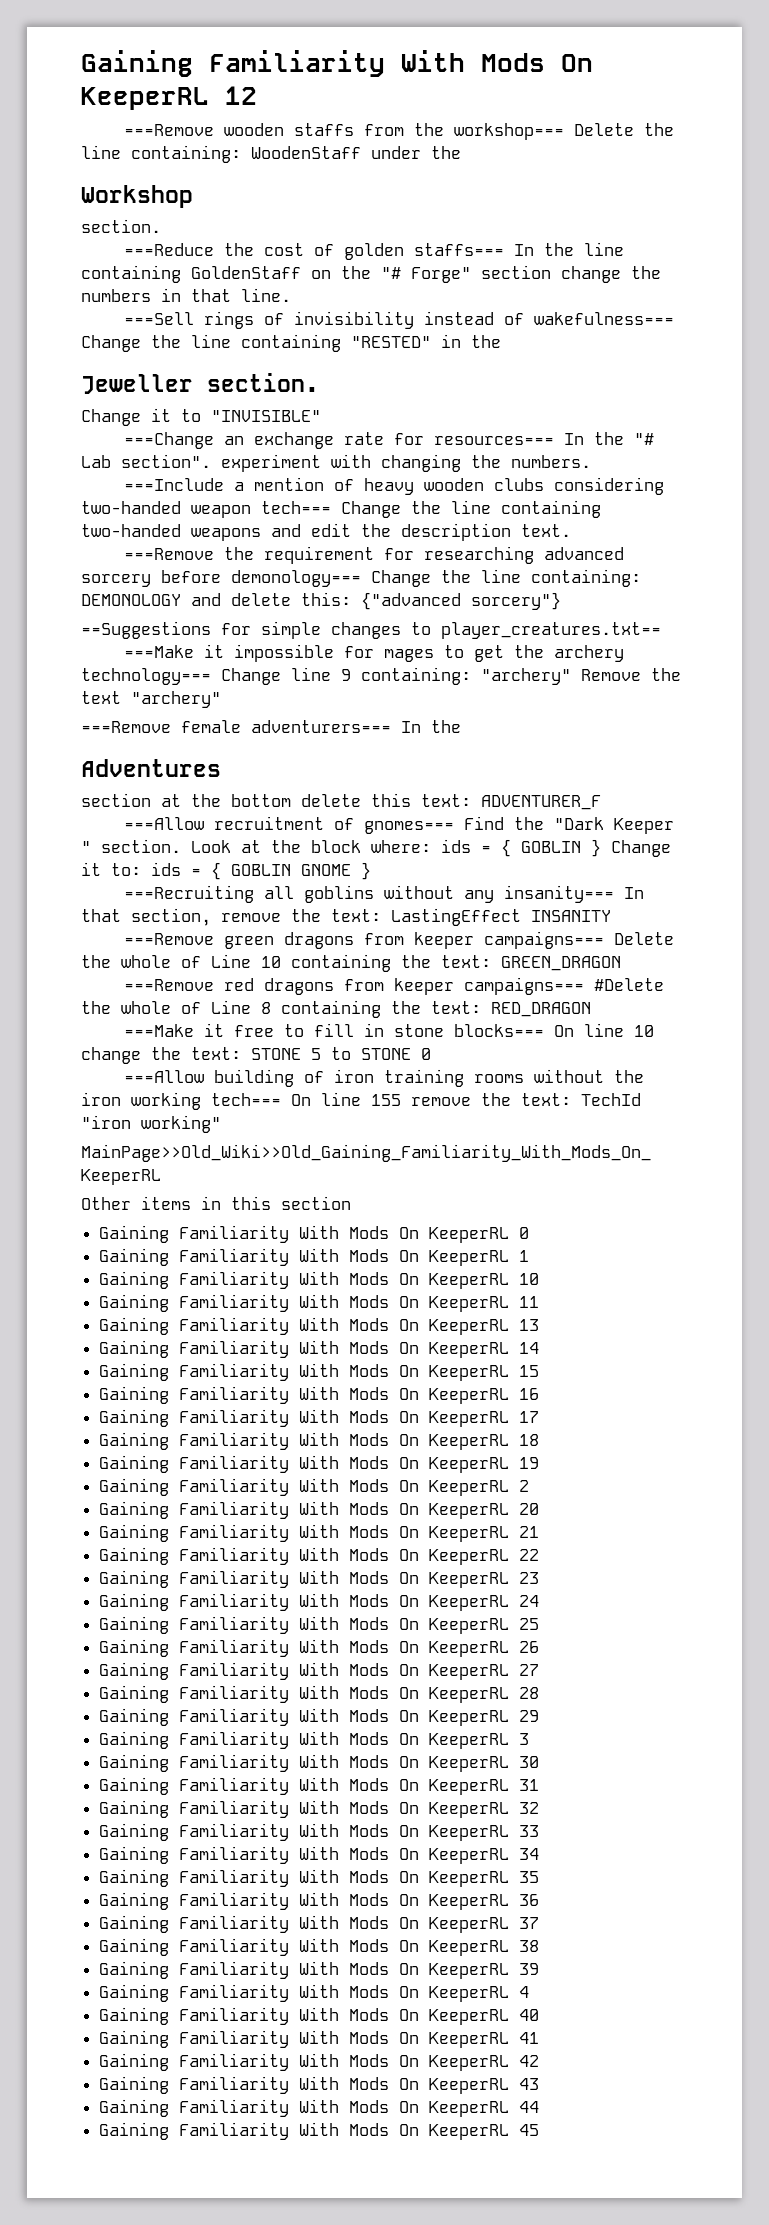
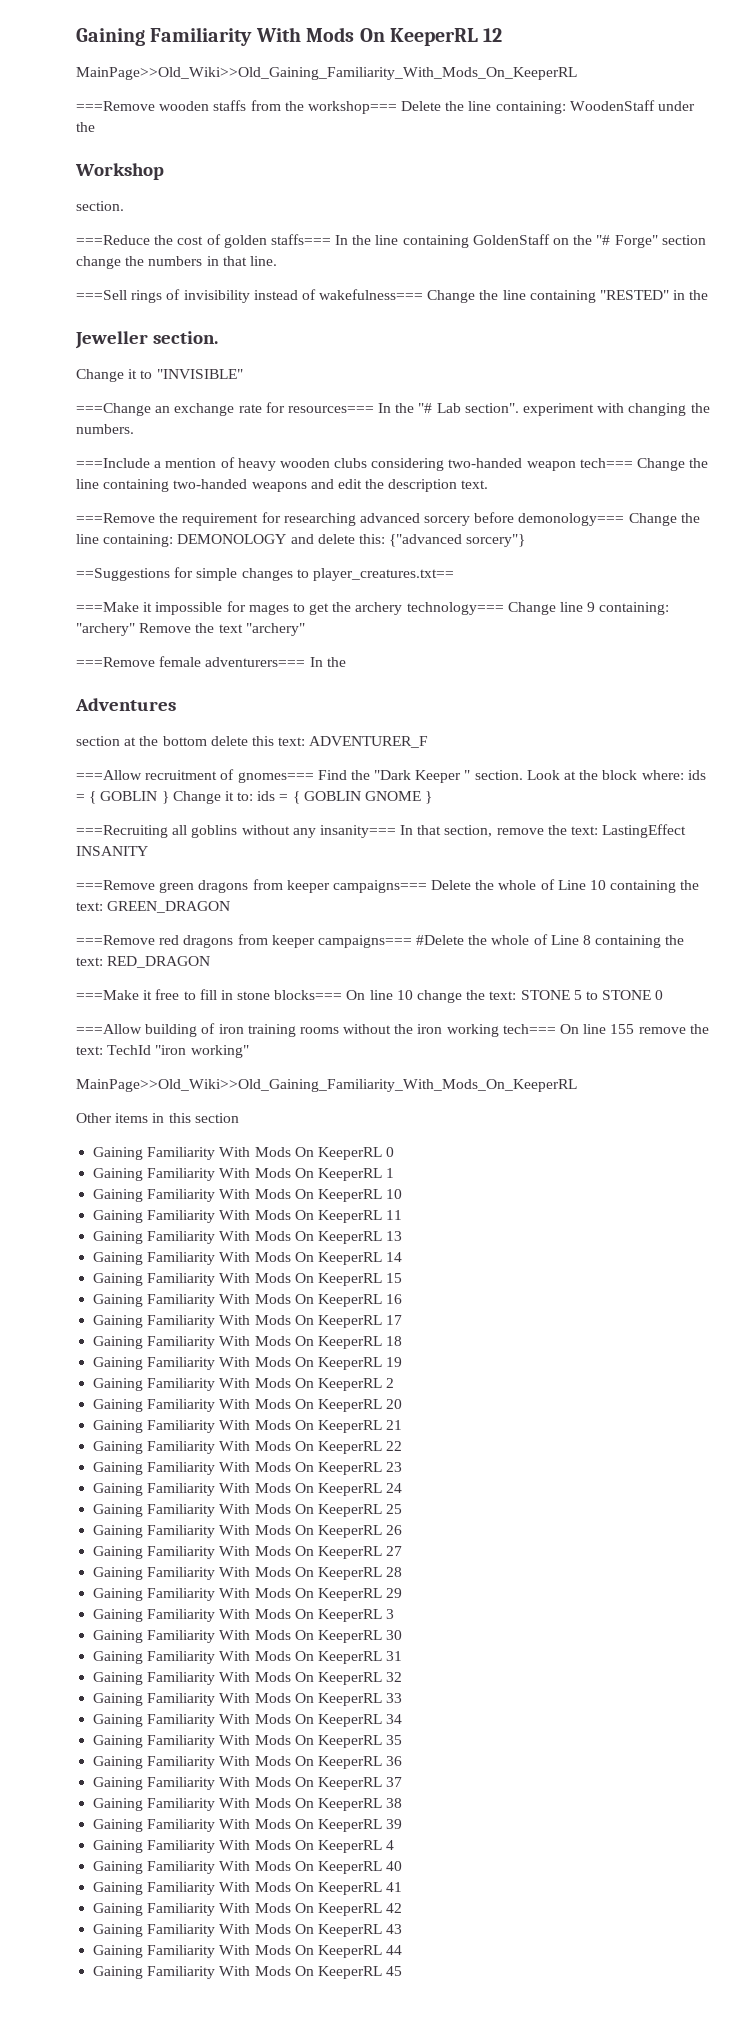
  Gaining Familiarity With Mods On KeeperRL 12
+ MainPage>>Old_Wiki>>Old_Gaining_Familiarity_With_Mods_On_KeeperRL

